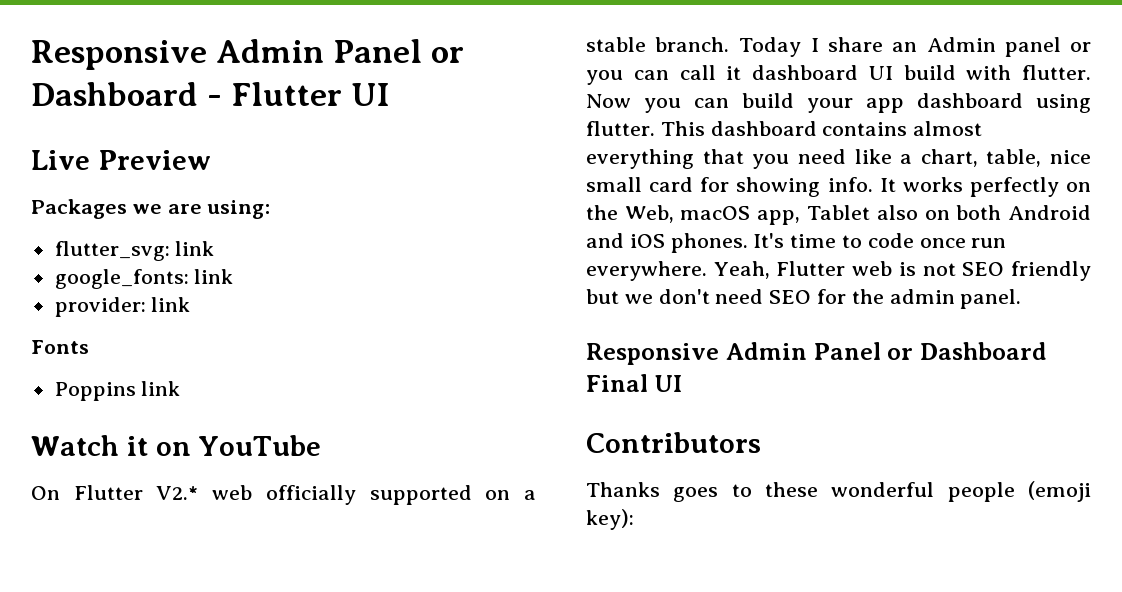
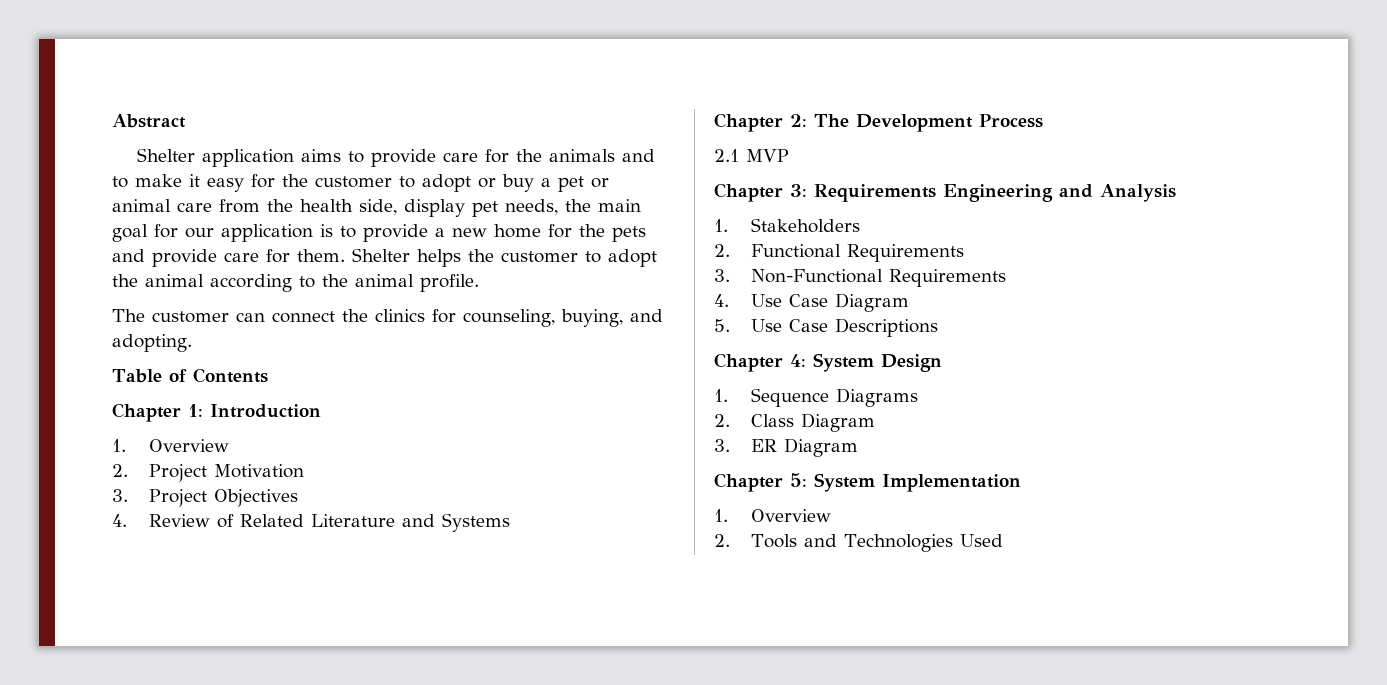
- Responsive Admin Panel or Dashboard - Flutter UI
- Live Preview
- Packages we are using:
- flutter_svg: link
- google_fonts: link
- provider: link
- Fonts
- Poppins link
- Watch it on YouTube
- On Flutter V2.* web officially supported on a stable branch. Today I share an Admin panel or you can call it dashboard UI build with flutter. Now you can build your app dashboard using flutter. This dashboard contains almost everything that you need like a chart, table, nice small card for showing info. It works perfectly on the Web, macOS app, Tablet also on both Android and iOS phones. It's time to code once run everywhere. Yeah, Flutter web is not SEO friendly but we don't need SEO for the admin panel.
- Responsive Admin Panel or Dashboard Final UI
- Contributors
- Thanks goes to these wonderful people (emoji key):
+ Abstract
+ Shelter application aims to provide care for the animals and to make it easy for the customer to adopt or buy a pet or animal care from the health side, display pet needs, the main goal for our application is to provide a new home for the pets and provide care for them. Shelter helps the customer to adopt the animal according to the animal profile.
+ The customer can connect the clinics for counseling, buying, and adopting.
+ Table of Contents
+ Chapter 1: Introduction
+ 1. Overview
+ 2. Project Motivation
+ 3. Project Objectives
+ 4. Review of Related Literature and Systems
+ Chapter 2: The Development Process
+ 2.1 MVP
+ Chapter 3: Requirements Engineering and Analysis
+ 1. Stakeholders
+ 2. Functional Requirements
+ 3. Non-Functional Requirements
+ 4. Use Case Diagram
+ 5. Use Case Descriptions
+ Chapter 4: System Design
+ 1. Sequence Diagrams
+ 2. Class Diagram
+ 3. ER Diagram
+ Chapter 5: System Implementation
+ 1. Overview
+ 2. Tools and Technologies Used

